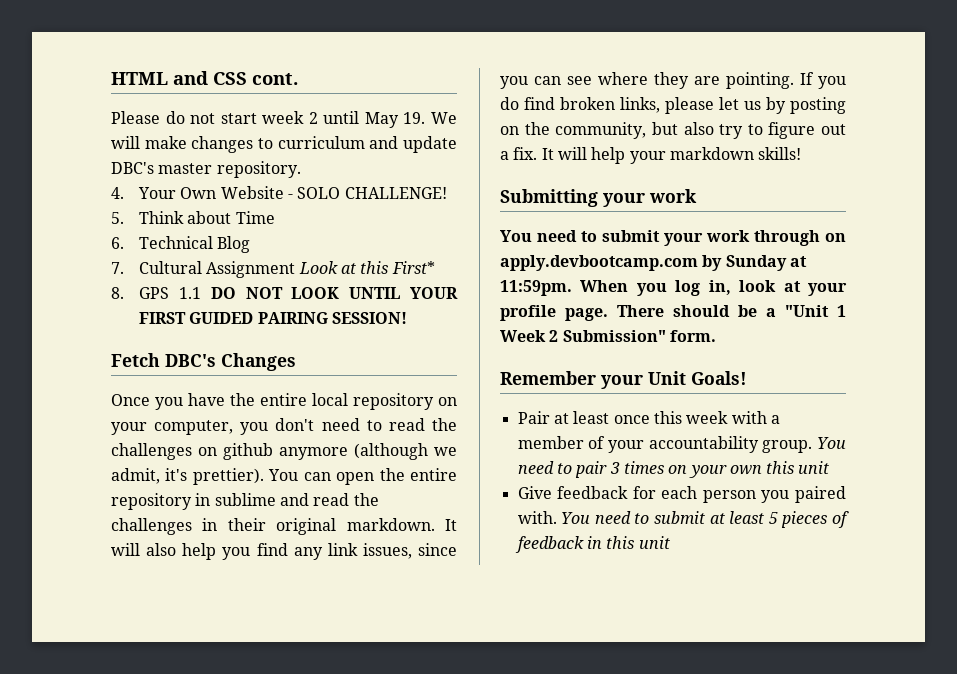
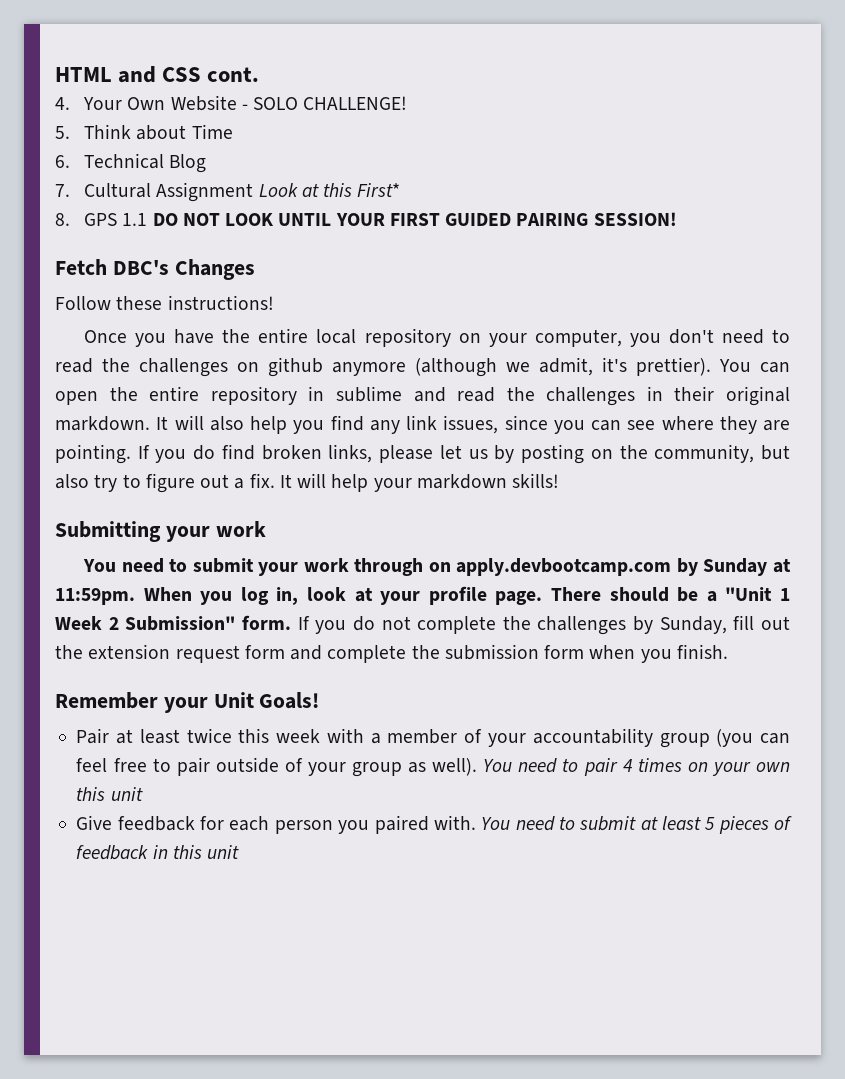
- Please do not start week 2 until May 19. We will make changes to curriculum and update DBC's master repository.
+ Follow these instructions!
+ If you do not complete the challenges by Sunday, fill out the extension request form and complete the submission form when you finish.
- Pair at least once this week with a member of your accountability group.
+ Pair at least twice this week with a member of your accountability group (you can feel free to pair outside of your group as well).
- You need to pair 3 times on your own this unit
+ You need to pair 4 times on your own this unit

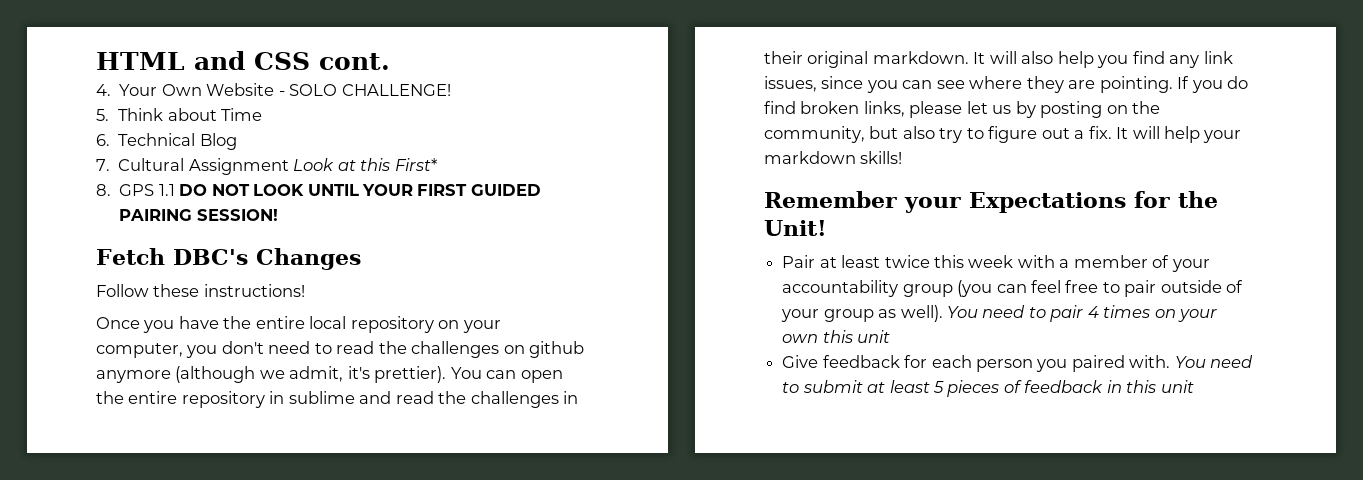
- Submitting your work
- You need to submit your work through on apply.devbootcamp.com by Sunday at 11:59pm. When you log in, look at your profile page. There should be a "Unit 1 Week 2 Submission" form. If you do not complete the challenges by Sunday, fill out the extension request form and complete the submission form when you finish.
- Remember your Unit Goals!
+ Remember your Expectations for the Unit!

